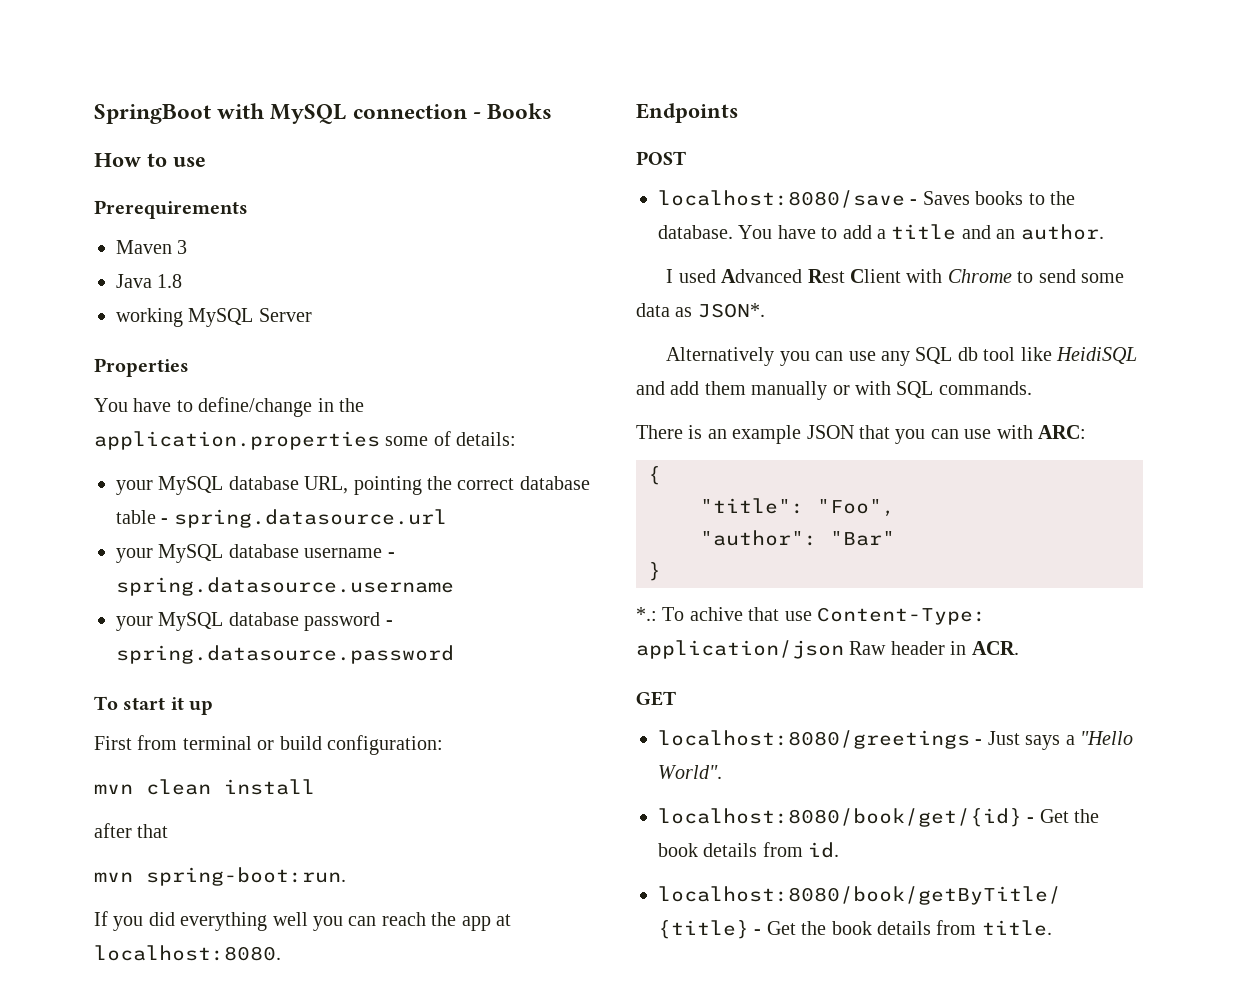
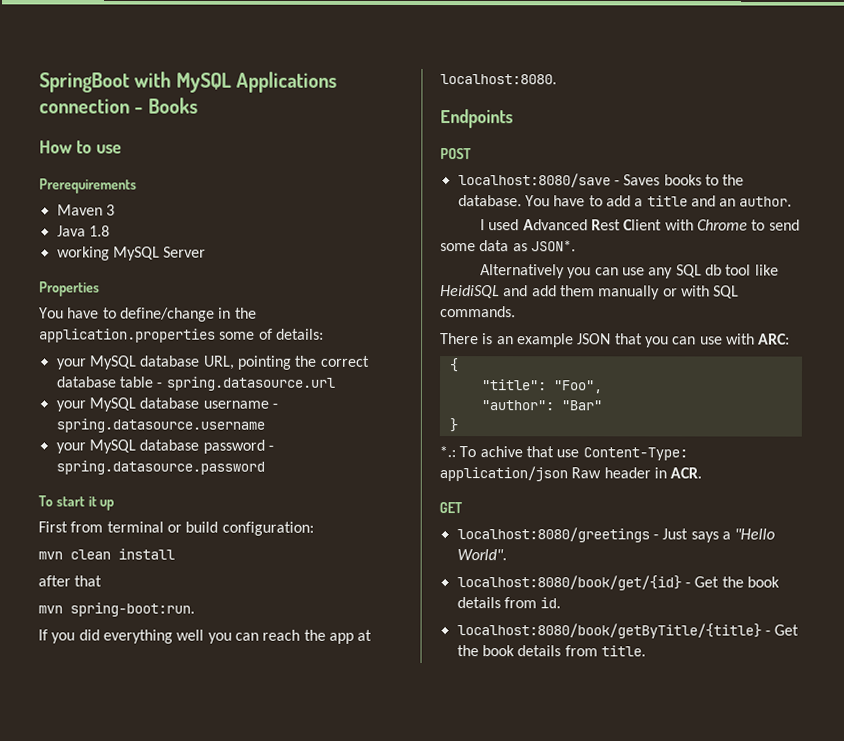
- SpringBoot with MySQL connection - Books
+ SpringBoot with MySQL Applications connection - Books

